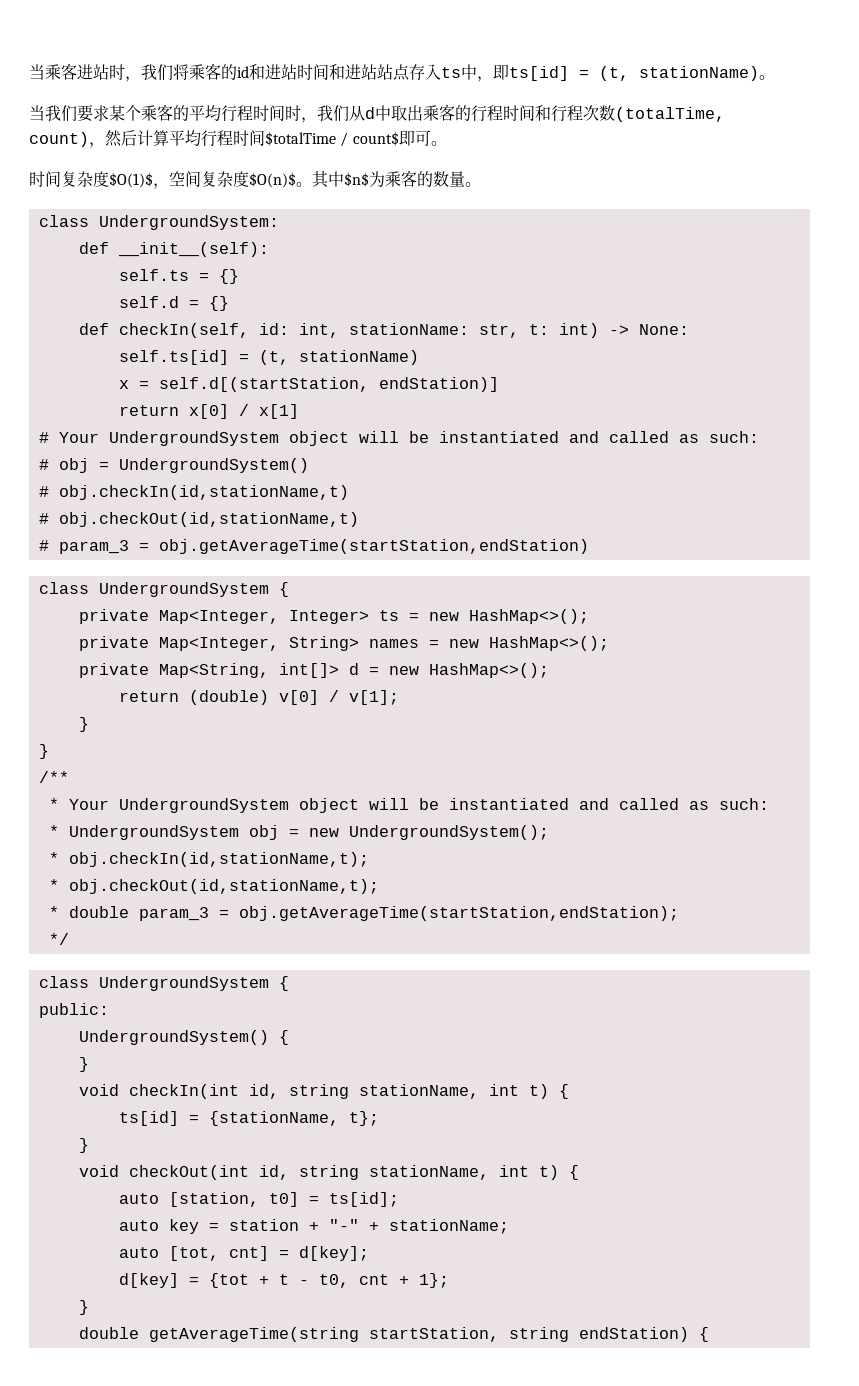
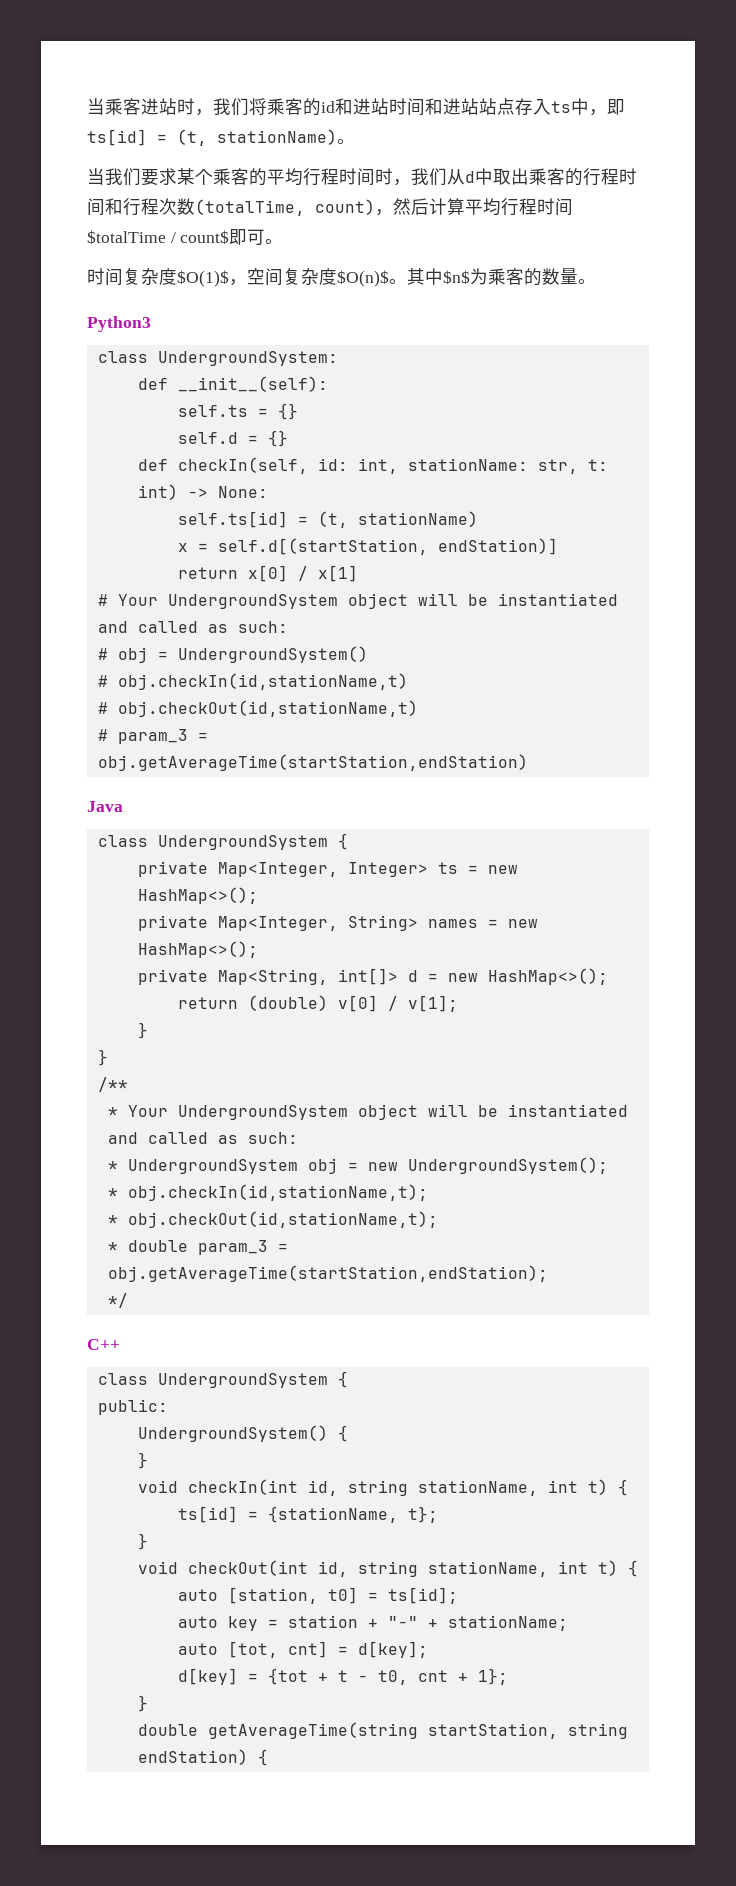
+ Python3
+ Java
+ C++

